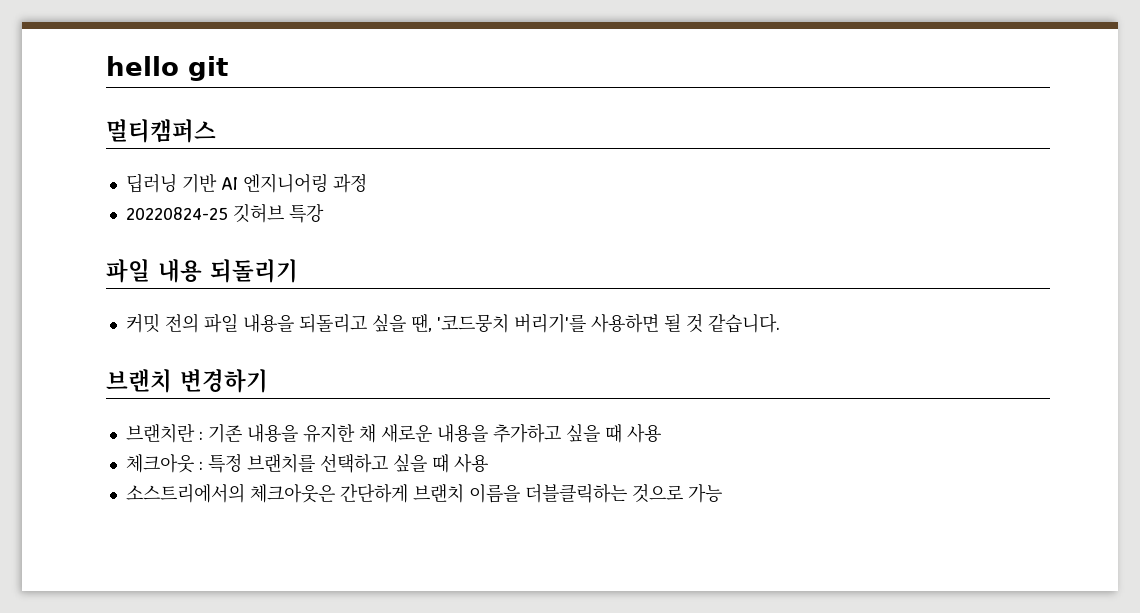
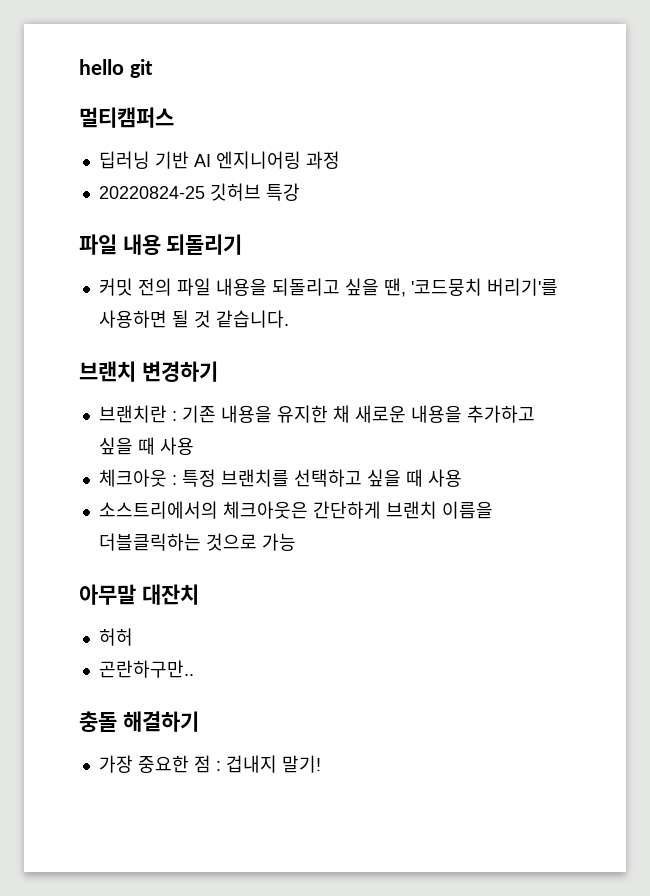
+ 아무말 대잔치
+ 허허
+ 곤란하구만..
+ 충돌 해결하기
+ 가장 중요한 점 : 겁내지 말기!

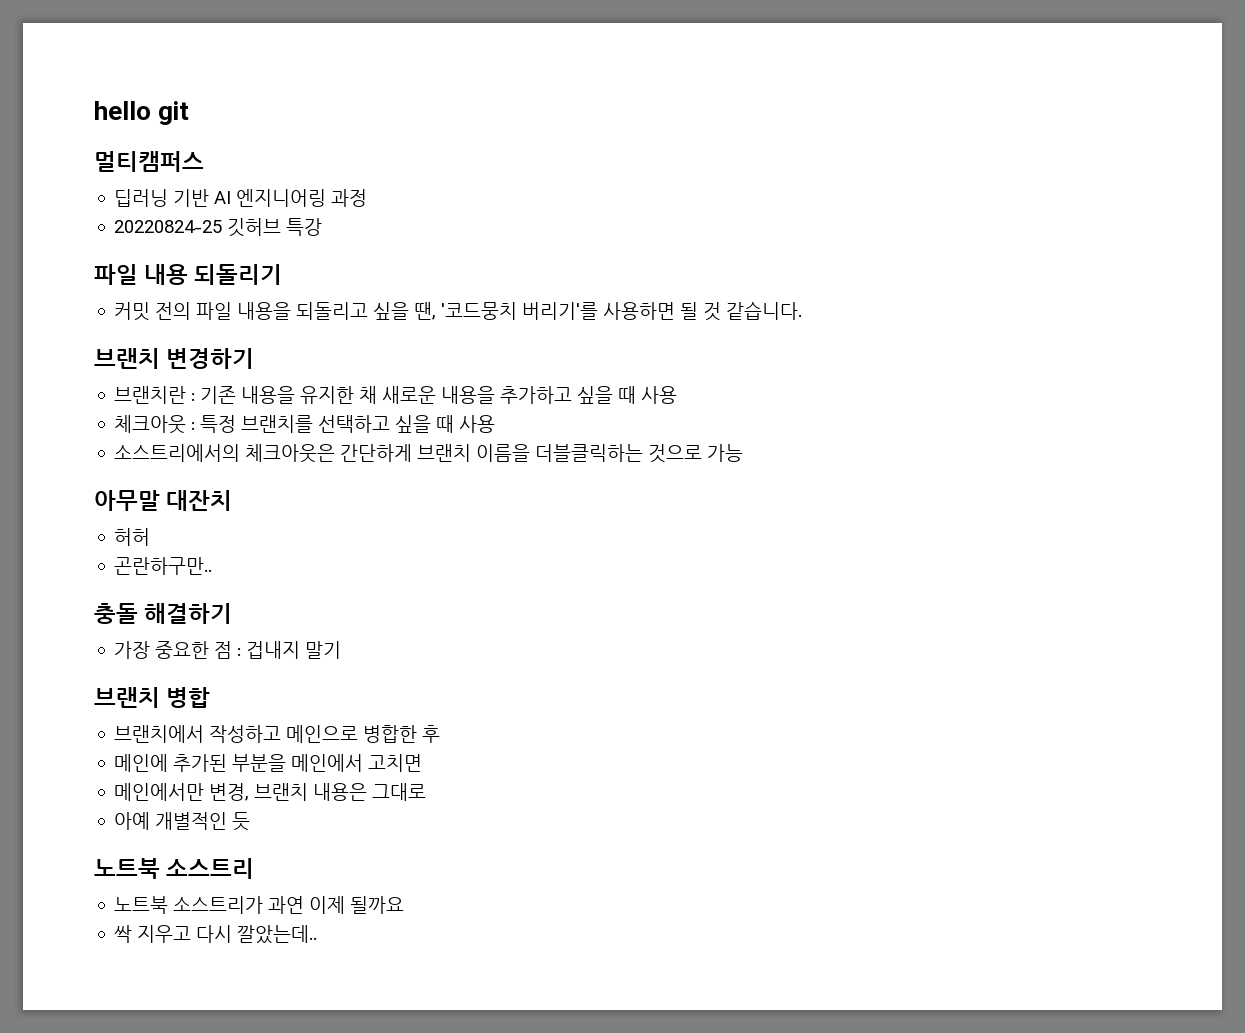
- 가장 중요한 점 : 겁내지 말기!
+ 가장 중요한 점 : 겁내지 말기
+ 브랜치 병합
+ 브랜치에서 작성하고 메인으로 병합한 후
+ 메인에 추가된 부분을 메인에서 고치면
+ 메인에서만 변경, 브랜치 내용은 그대로
+ 아예 개별적인 듯
+ 노트북 소스트리
+ 노트북 소스트리가 과연 이제 될까요
+ 싹 지우고 다시 깔았는데..

